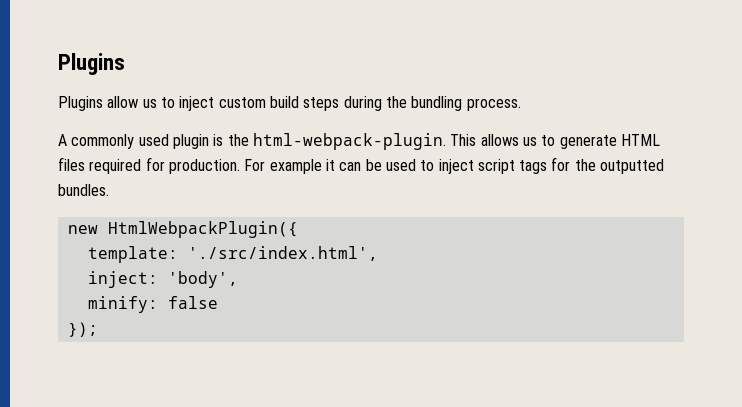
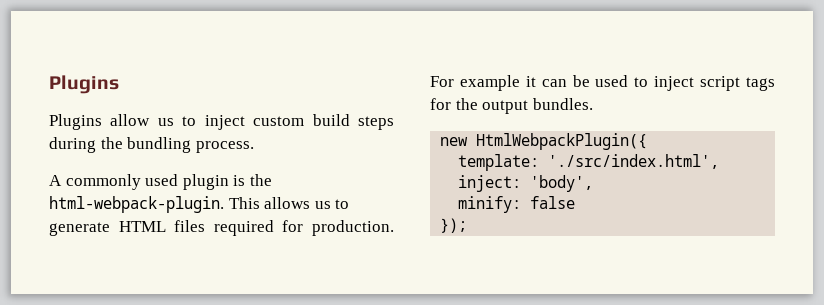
- For example it can be used to inject script tags for the outputted bundles.
+ For example it can be used to inject script tags for the output bundles.

